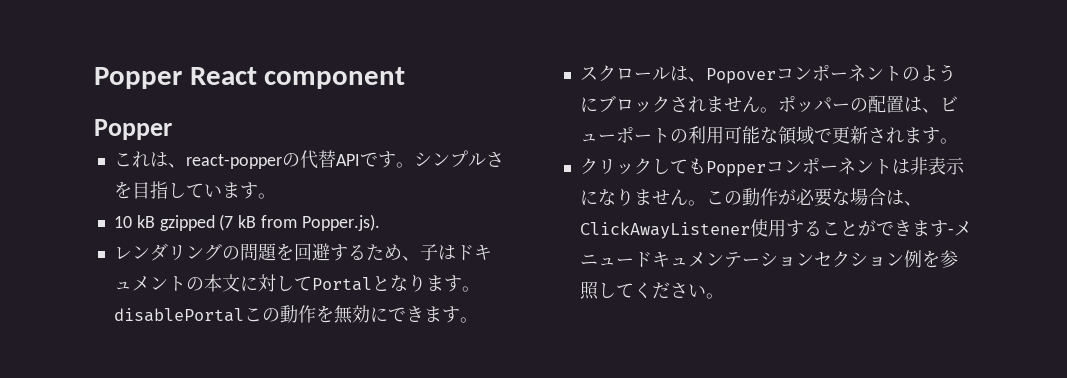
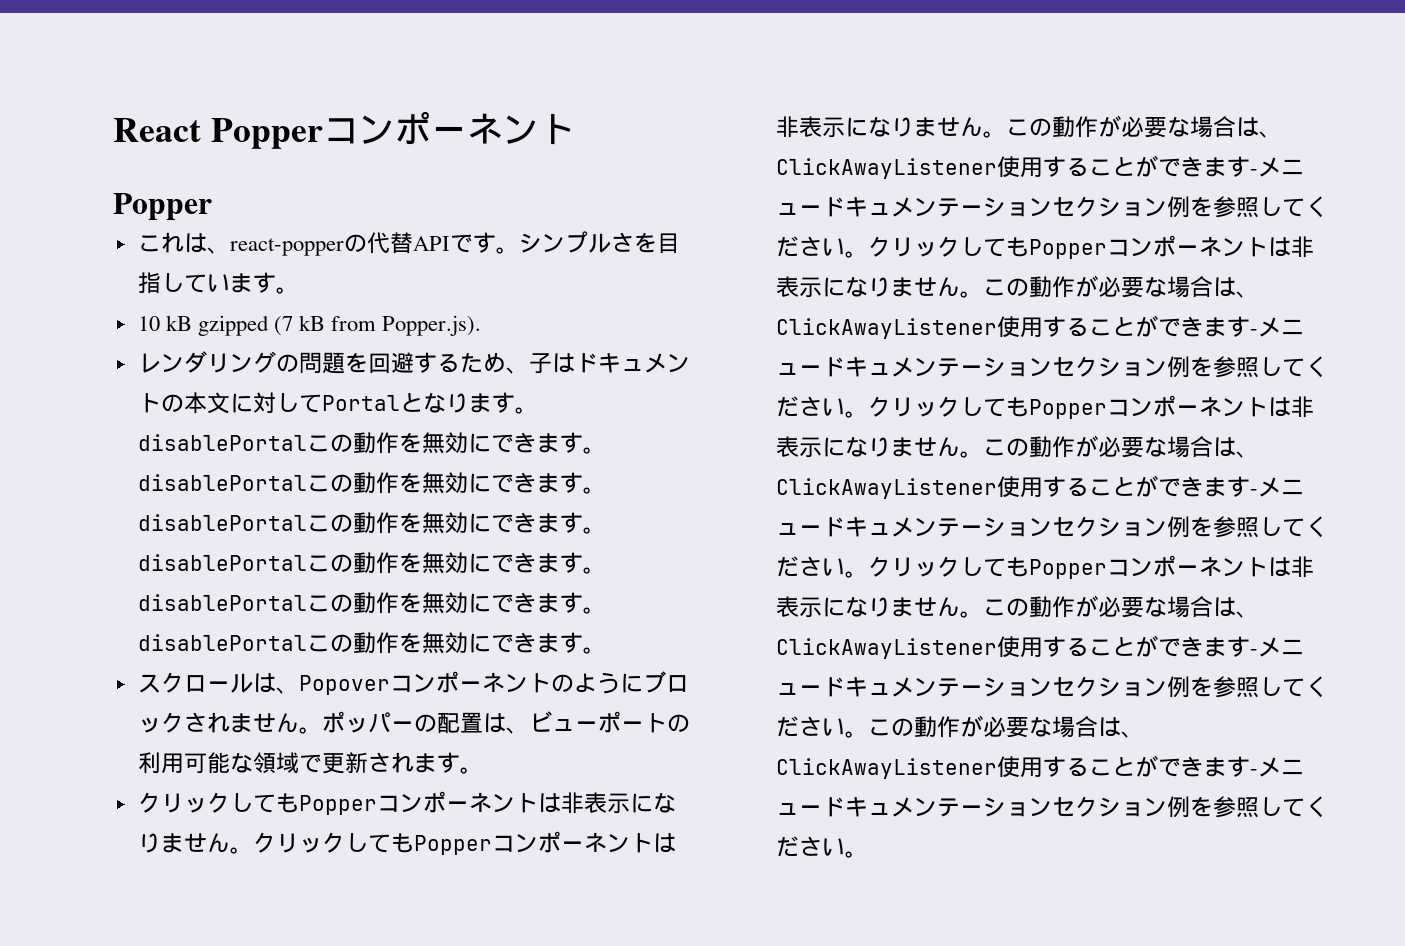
- Popper React component
+ React Popperコンポーネント
- レンダリングの問題を回避するため、子はドキュメントの本文に対してPortalとなります。disablePortalこの動作を無効にできます。
+ レンダリングの問題を回避するため、子はドキュメントの本文に対してPortalとなります。disablePortalこの動作を無効にできます。disablePortalこの動作を無効にできます。disablePortalこの動作を無効にできます。disablePortalこの動作を無効にできます。disablePortalこの動作を無効にできます。disablePortalこの動作を無効にできます。
- クリックしてもPopperコンポーネントは非表示になりません。
+ クリックしてもPopperコンポーネントは非表示になりません。クリックしてもPopperコンポーネントは非表示になりません。
+ クリックしてもPopperコンポーネントは非表示になりません。この動作が必要な場合は、ClickAwayListener使用することができます-メニュードキュメンテーションセクション例を参照してください。クリックしてもPopperコンポーネントは非表示になりません。この動作が必要な場合は、ClickAwayListener使用することができます-メニュードキュメンテーションセクション例を参照してください。クリックしてもPopperコンポーネントは非表示になりません。この動作が必要な場合は、ClickAwayListener使用することができます-メニュードキュメンテーションセクション例を参照してください。この動作が必要な場合は、ClickAwayListener使用することができます-メニュードキュメンテーションセクション例を参照してください。

